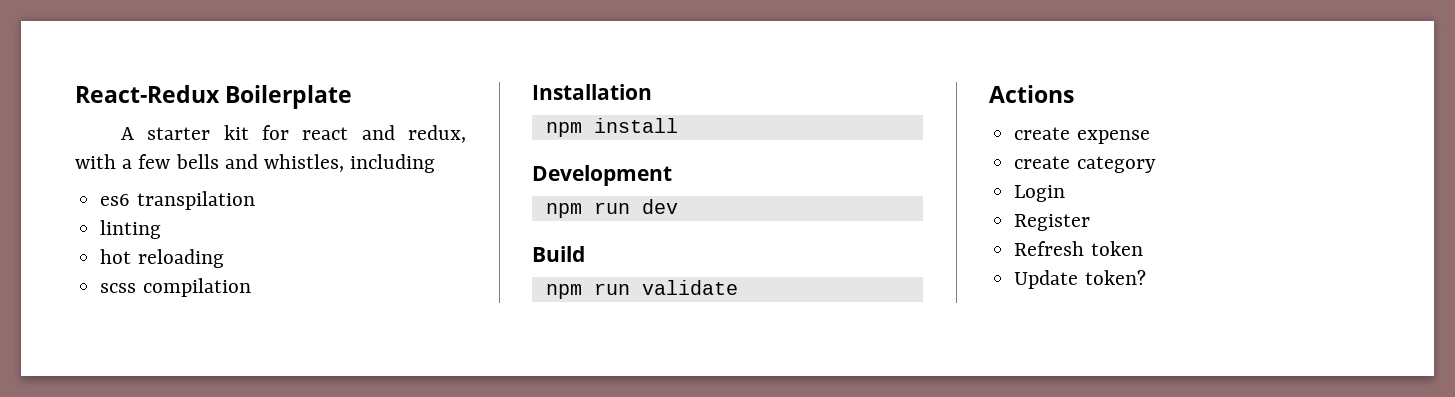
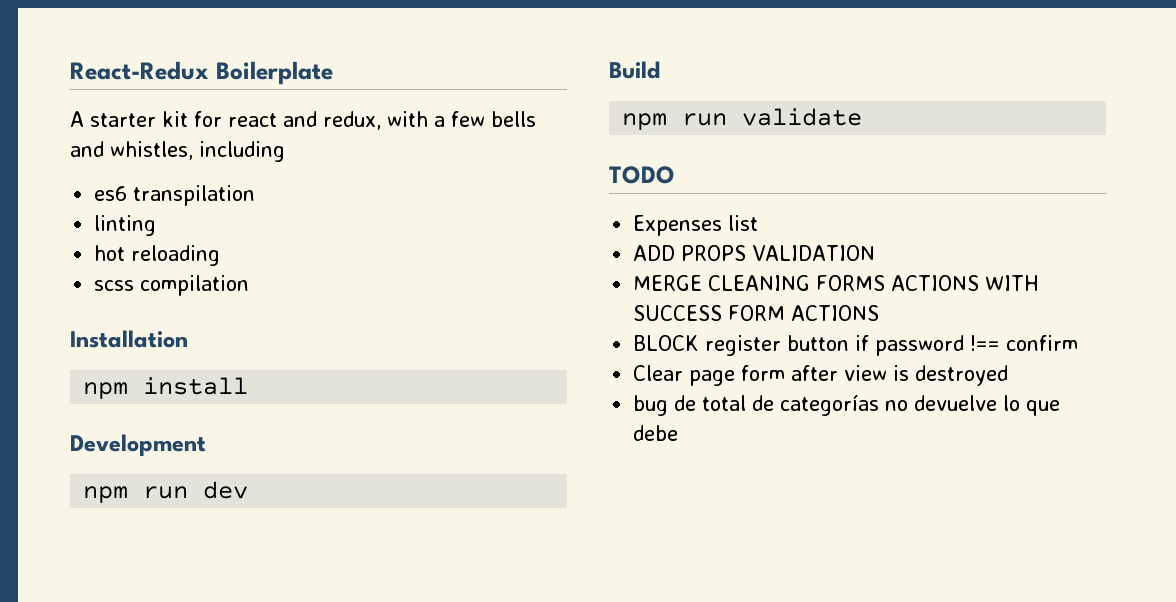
- Actions
- create expense
- create category
- Login
- Register
- Refresh token
- Update token?
+ TODO
+ Expenses list
+ ADD PROPS VALIDATION
+ MERGE CLEANING FORMS ACTIONS WITH SUCCESS FORM ACTIONS
+ BLOCK register button if password !== confirm
+ Clear page form after view is destroyed
+ bug de total de categorías no devuelve lo que debe

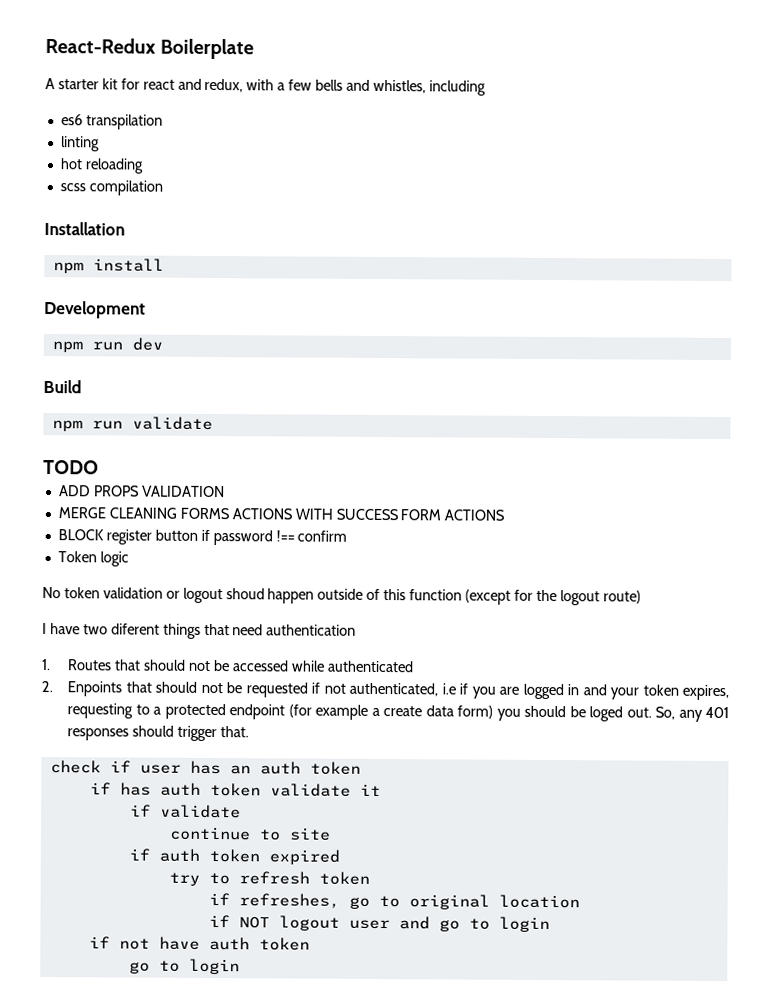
- Expenses list
- Clear page form after view is destroyed
- bug de total de categorías no devuelve lo que debe
+ Token logic
+ No token validation or logout shoud happen outside of this function (except for the logout route)
+ I have two diferent things that need authentication
+ 1. Routes that should not be accessed while authenticated
+ 2. Enpoints that should not be requested if not authenticated, i.e if you are logged in and your token expires, requesting to a protected endpoint (for example a create data form) you should be loged out. So, any 401 responses should trigger that.
+ check if user has an auth token
+ if has auth token validate it
+ if validate
+ continue to site
+ if auth token expired
+ try to refresh token
+ if refreshes, go to original location
+ if NOT logout user and go to login
+ if not have auth token
+ go to login

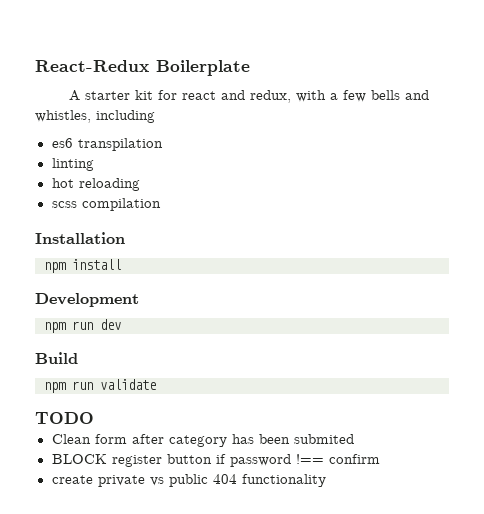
- ADD PROPS VALIDATION
- MERGE CLEANING FORMS ACTIONS WITH SUCCESS FORM ACTIONS
+ Clean form after category has been submited
- Token logic
- No token validation or logout shoud happen outside of this function (except for the logout route)
- I have two diferent things that need authentication
- 1. Routes that should not be accessed while authenticated
- 2. Enpoints that should not be requested if not authenticated, i.e if you are logged in and your token expires, requesting to a protected endpoint (for example a create data form) you should be loged out. So, any 401 responses should trigger that.
- check if user has an auth token
- if has auth token validate it
- if validate
- continue to site
- if auth token expired
- try to refresh token
- if refreshes, go to original location
- if NOT logout user and go to login
- if not have auth token
- go to login
+ create private vs public 404 functionality

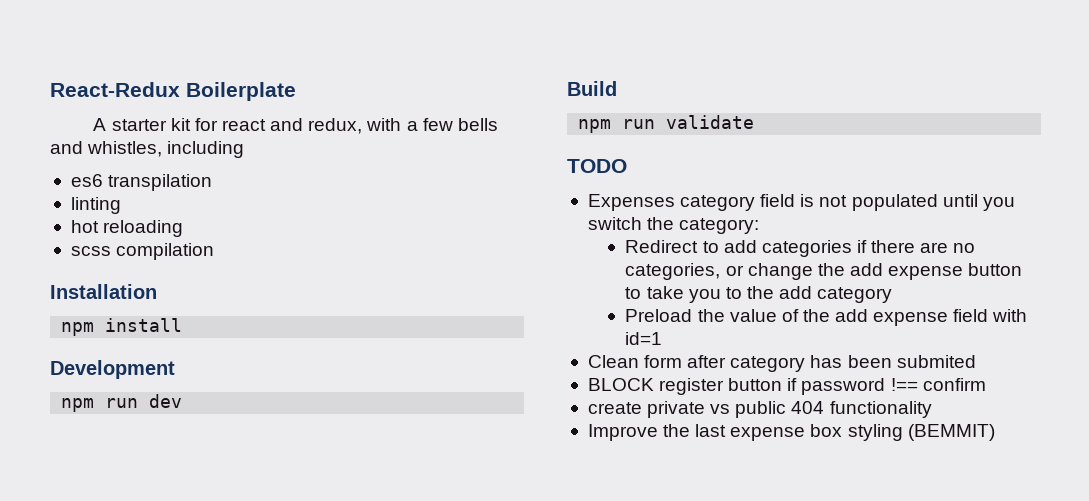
+ Expenses category field is not populated until you switch the category:
+ Redirect to add categories if there are no categories, or change the add expense button to take you to the add category
+ Preload the value of the add expense field with id=1
+ Improve the last expense box styling (BEMMIT)

